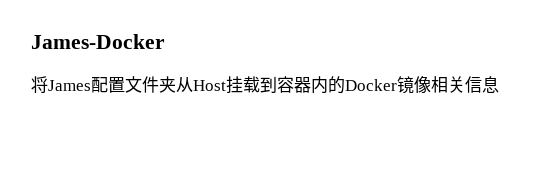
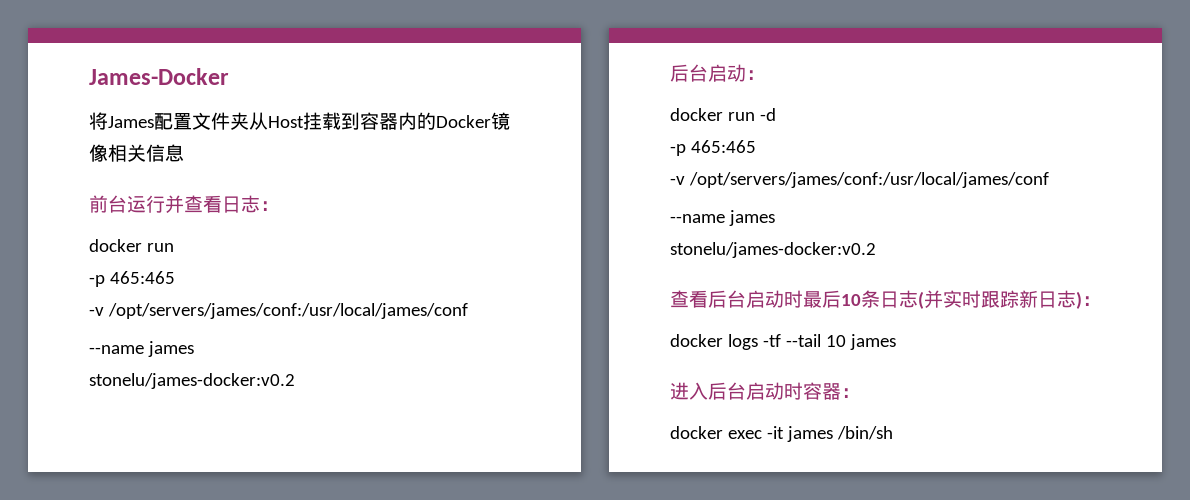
+ 前台运行并查看日志：
+ docker run
+ -p 465:465
+ -v /opt/servers/james/conf:/usr/local/james/conf
+ --name james
+ stonelu/james-docker:v0.2
+ 后台启动：
+ docker run -d
+ -p 465:465
+ -v /opt/servers/james/conf:/usr/local/james/conf
+ --name james
+ stonelu/james-docker:v0.2
+ 查看后台启动时最后10条日志(并实时跟踪新日志)：
+ docker logs -tf --tail 10 james
+ 进入后台启动时容器：
+ docker exec -it james /bin/sh

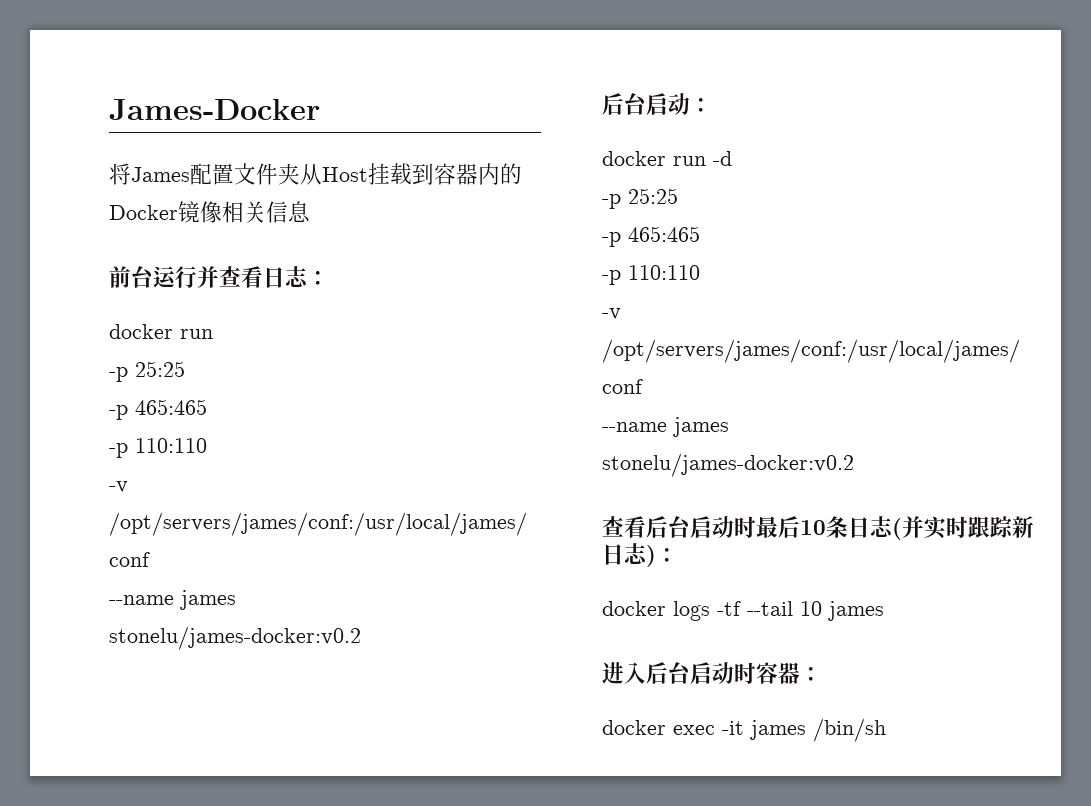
  前台运行并查看日志：
  docker run
+ -p 25:25
  -p 465:465
+ -p 110:110
  docker run -d
+ -p 25:25
  -p 465:465
+ -p 110:110

